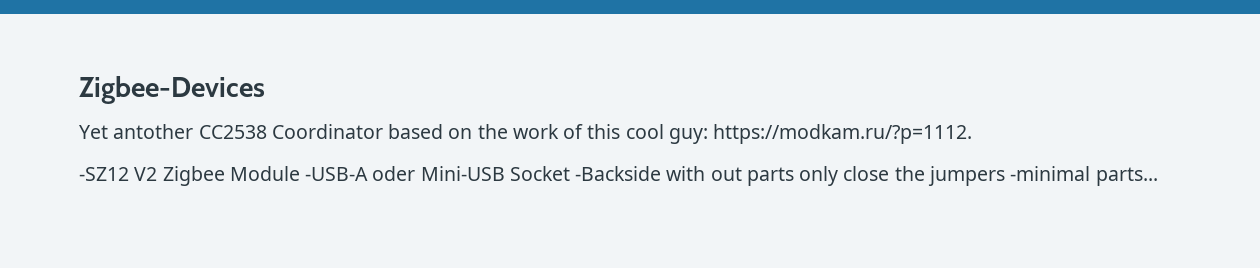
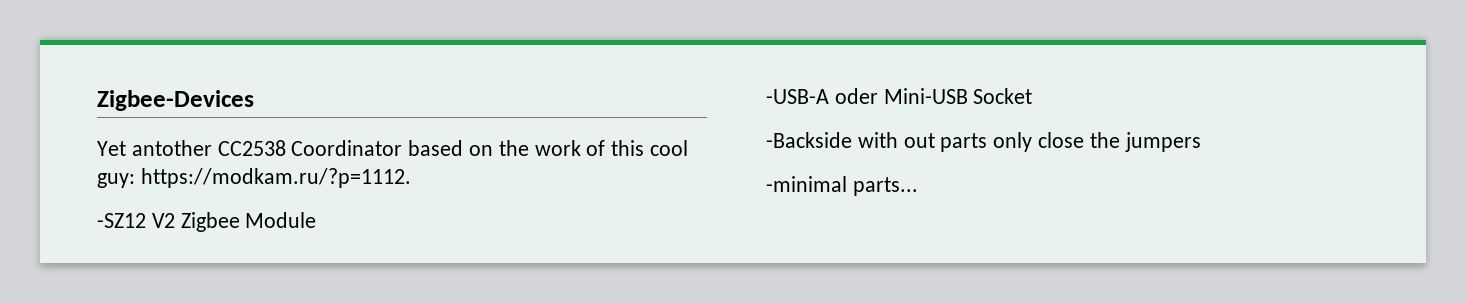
- -SZ12 V2 Zigbee Module -USB-A oder Mini-USB Socket -Backside with out parts only close the jumpers -minimal parts...
+ -SZ12 V2 Zigbee Module
+ -USB-A oder Mini-USB Socket
+ -Backside with out parts only close the jumpers
+ -minimal parts...

